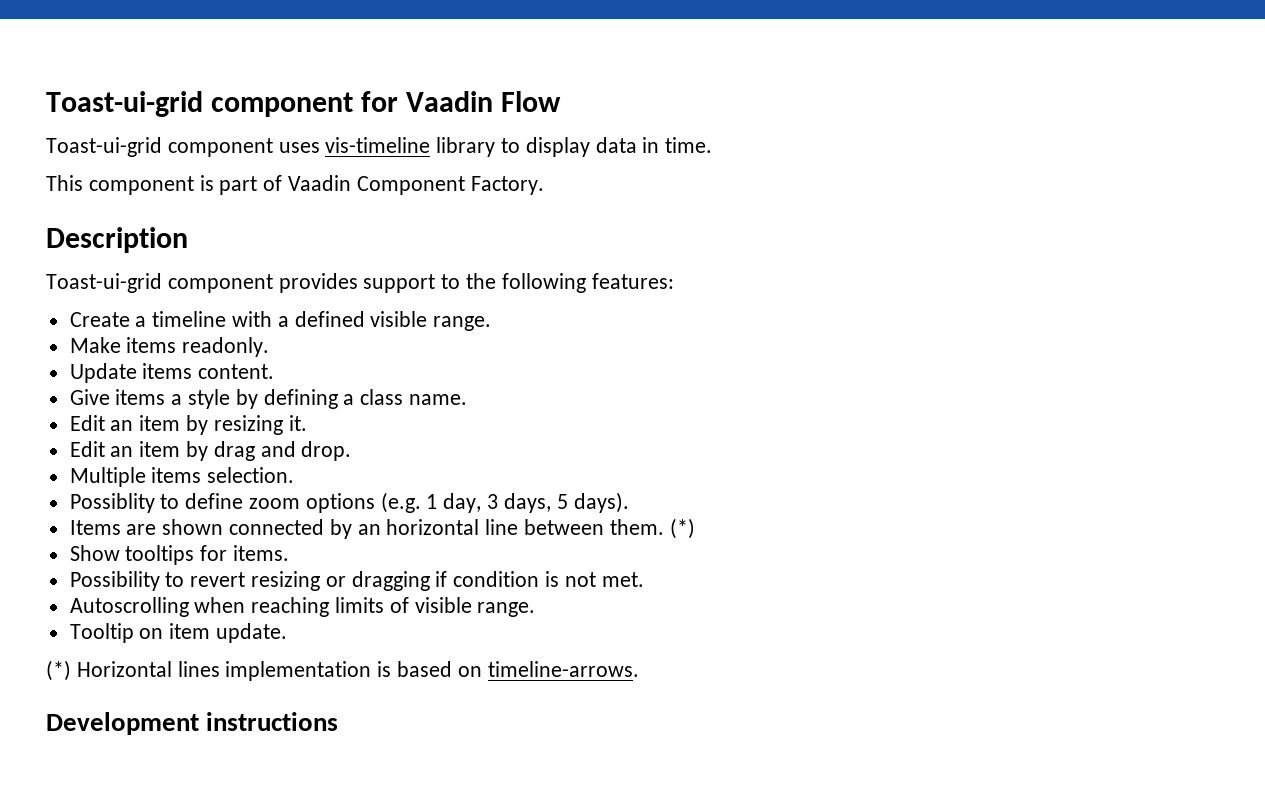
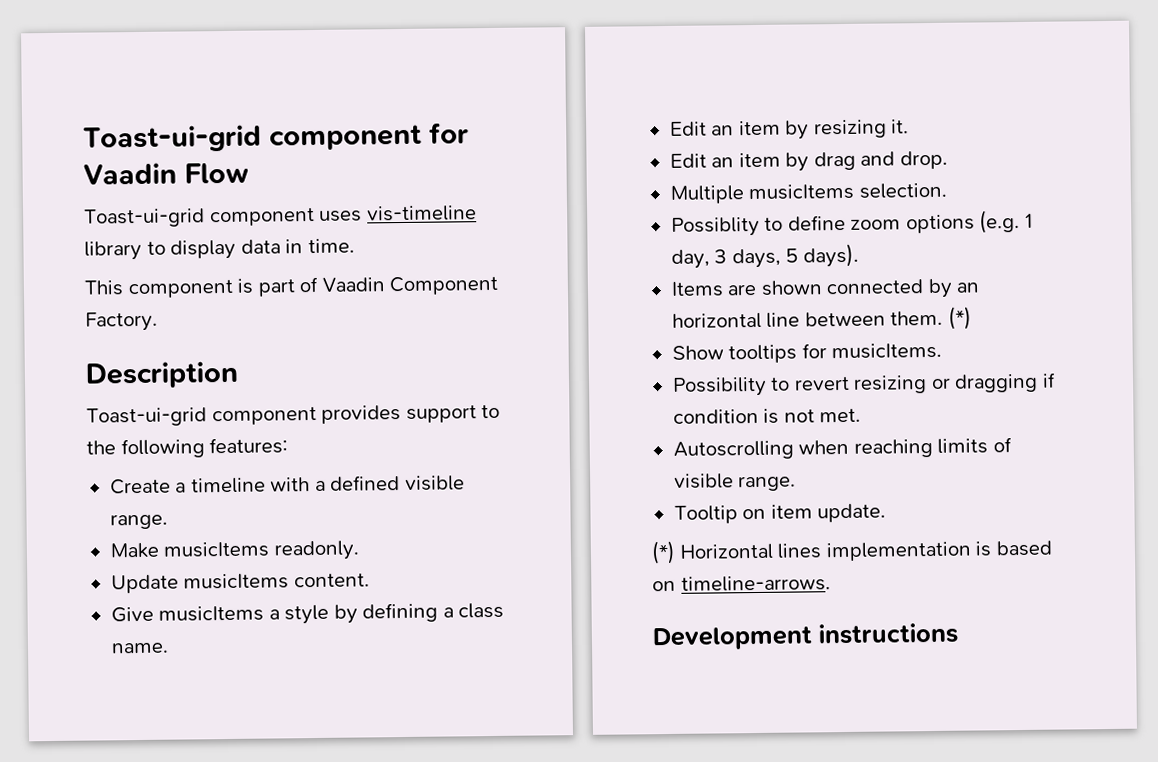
- Make items readonly.
+ Make musicItems readonly.
- Update items content.
+ Update musicItems content.
- Give items a style by defining a class name.
+ Give musicItems a style by defining a class name.
- Multiple items selection.
+ Multiple musicItems selection.
- Show tooltips for items.
+ Show tooltips for musicItems.

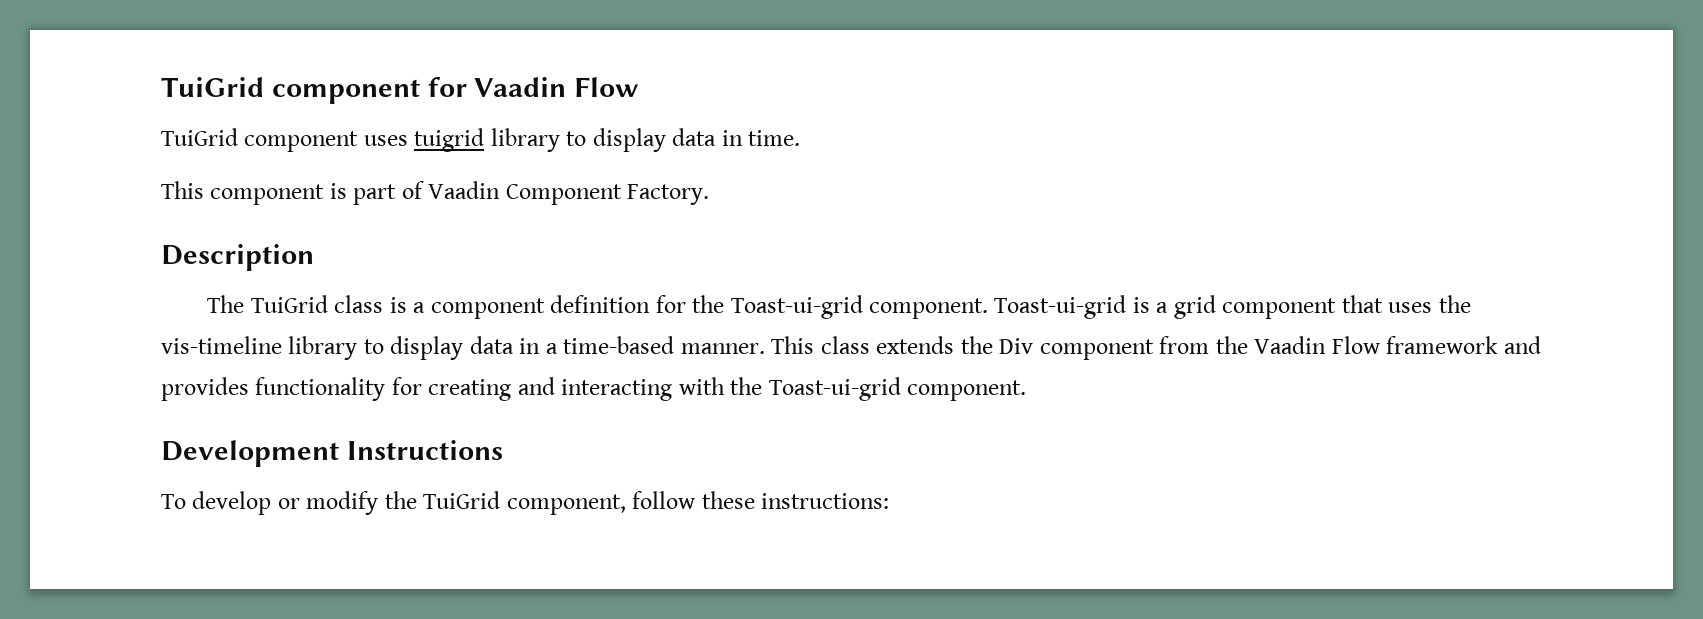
- Toast-ui-grid component for Vaadin Flow
+ TuiGrid component for Vaadin Flow
- Toast-ui-grid component uses vis-timeline library to display data in time.
+ TuiGrid component uses tuigrid library to display data in time.
- Toast-ui-grid component provides support to the following features:
- Create a timeline with a defined visible range.
- Make musicItems readonly.
- Update musicItems content.
- Give musicItems a style by defining a class name.
- Edit an item by resizing it.
- Edit an item by drag and drop.
- Multiple musicItems selection.
- Possiblity to define zoom options (e.g. 1 day, 3 days, 5 days).
- Items are shown connected by an horizontal line between them. (*)
- Show tooltips for musicItems.
- Possibility to revert resizing or dragging if condition is not met.
- Autoscrolling when reaching limits of visible range.
- Tooltip on item update.
- (*) Horizontal lines implementation is based on timeline-arrows.
- Development instructions
+ The TuiGrid class is a component definition for the Toast-ui-grid component. Toast-ui-grid is a grid component that uses the vis-timeline library to display data in a time-based manner. This class extends the Div component from the Vaadin Flow framework and provides functionality for creating and interacting with the Toast-ui-grid component.
+ Development Instructions
+ To develop or modify the TuiGrid component, follow these instructions:

